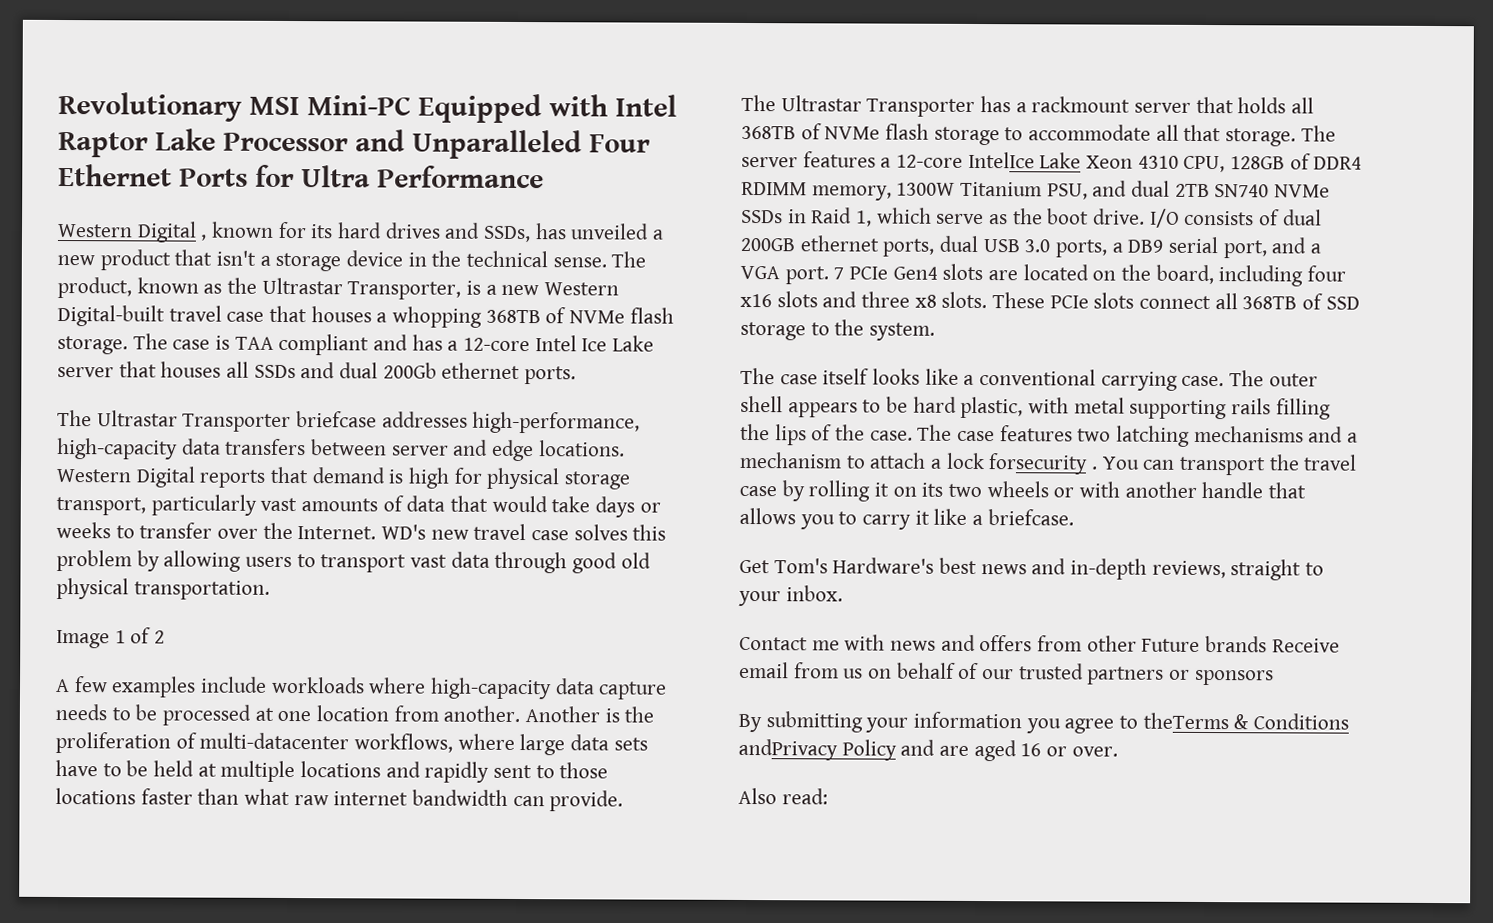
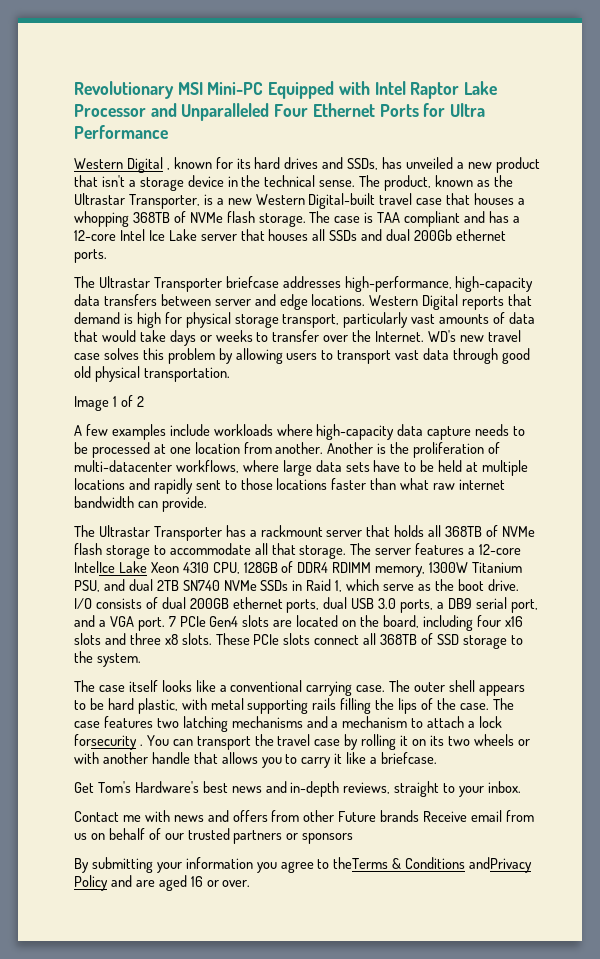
- Also read:

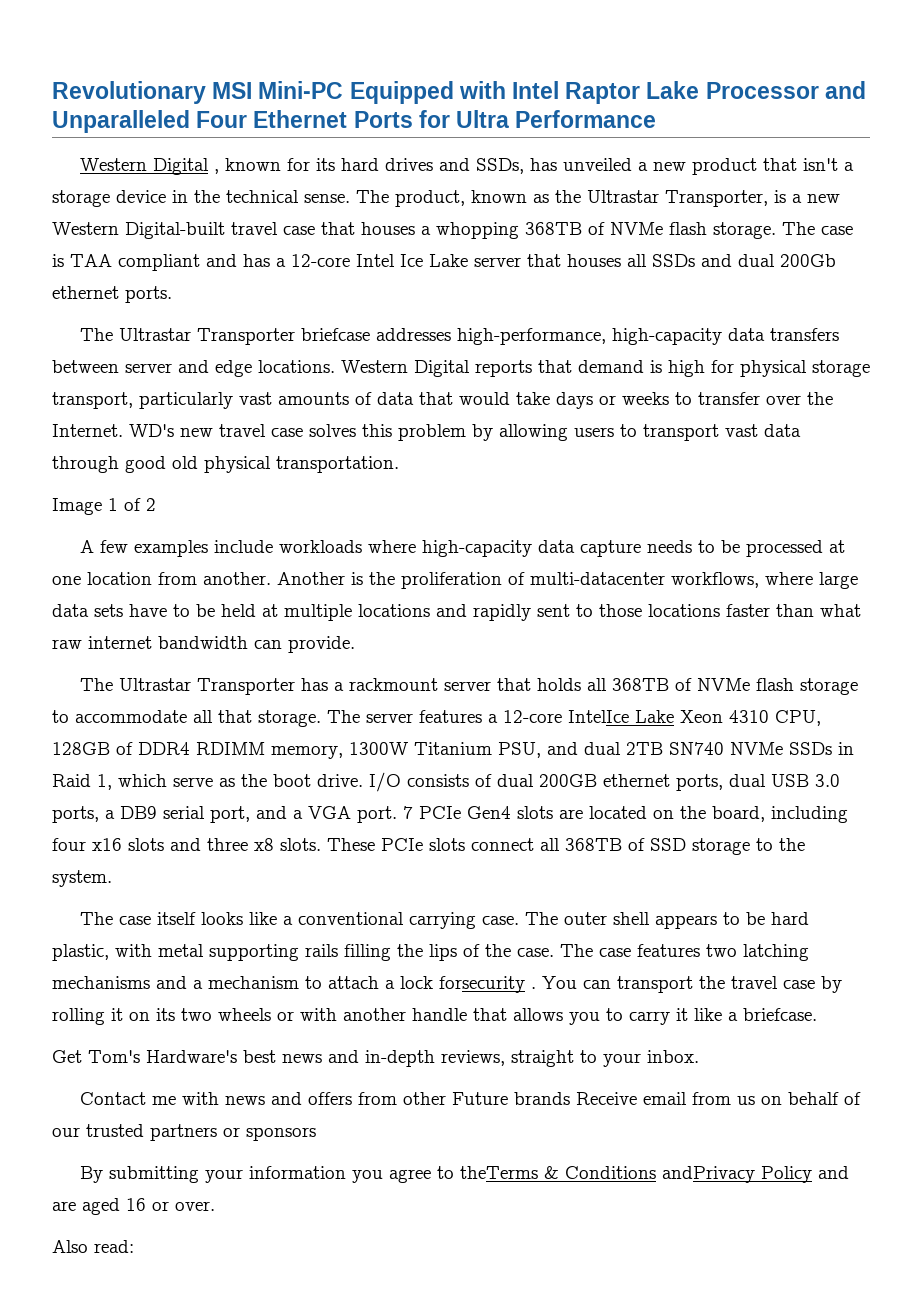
+ Also read:

